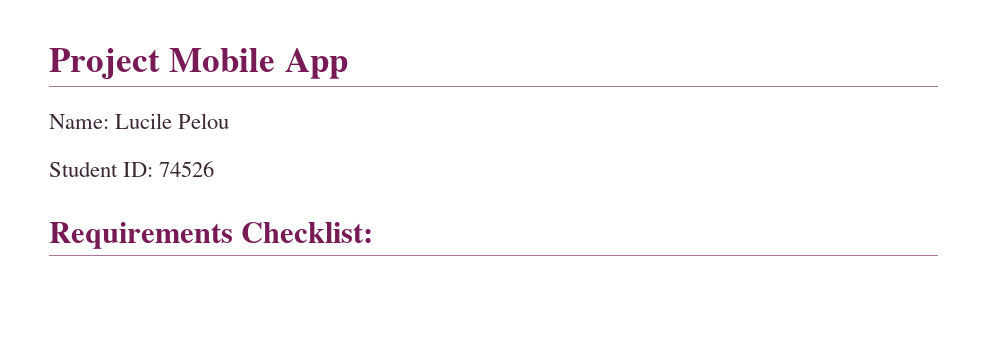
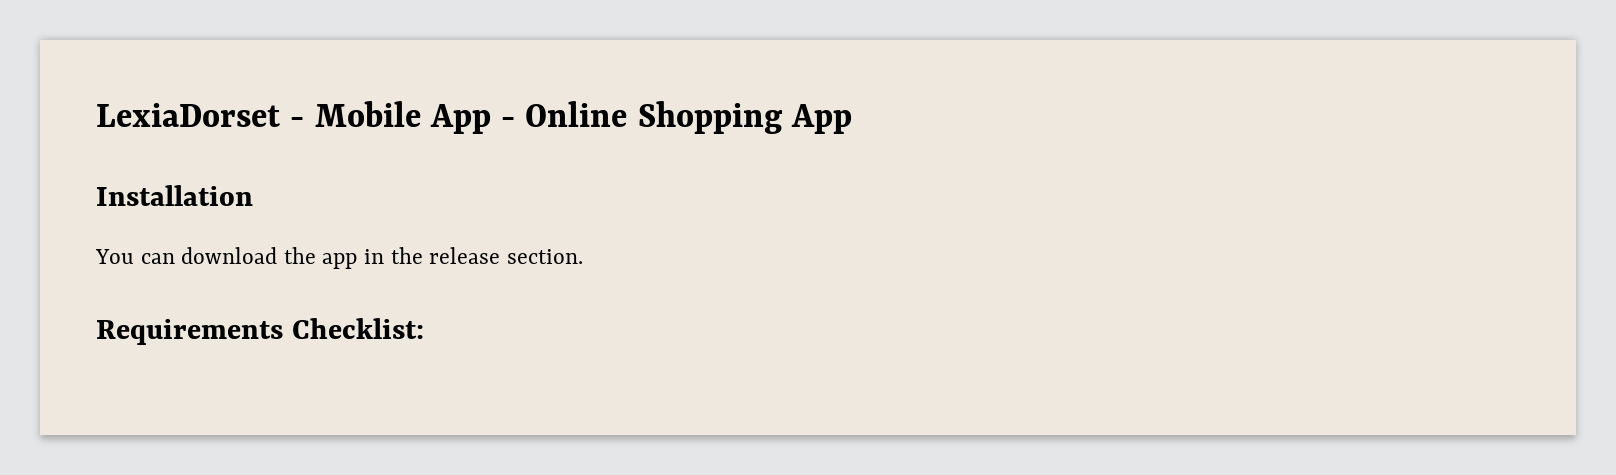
- Project Mobile App
- Name: Lucile Pelou
- Student ID: 74526
+ LexiaDorset - Mobile App - Online Shopping App
+ Installation
+ You can download the app in the release section.

